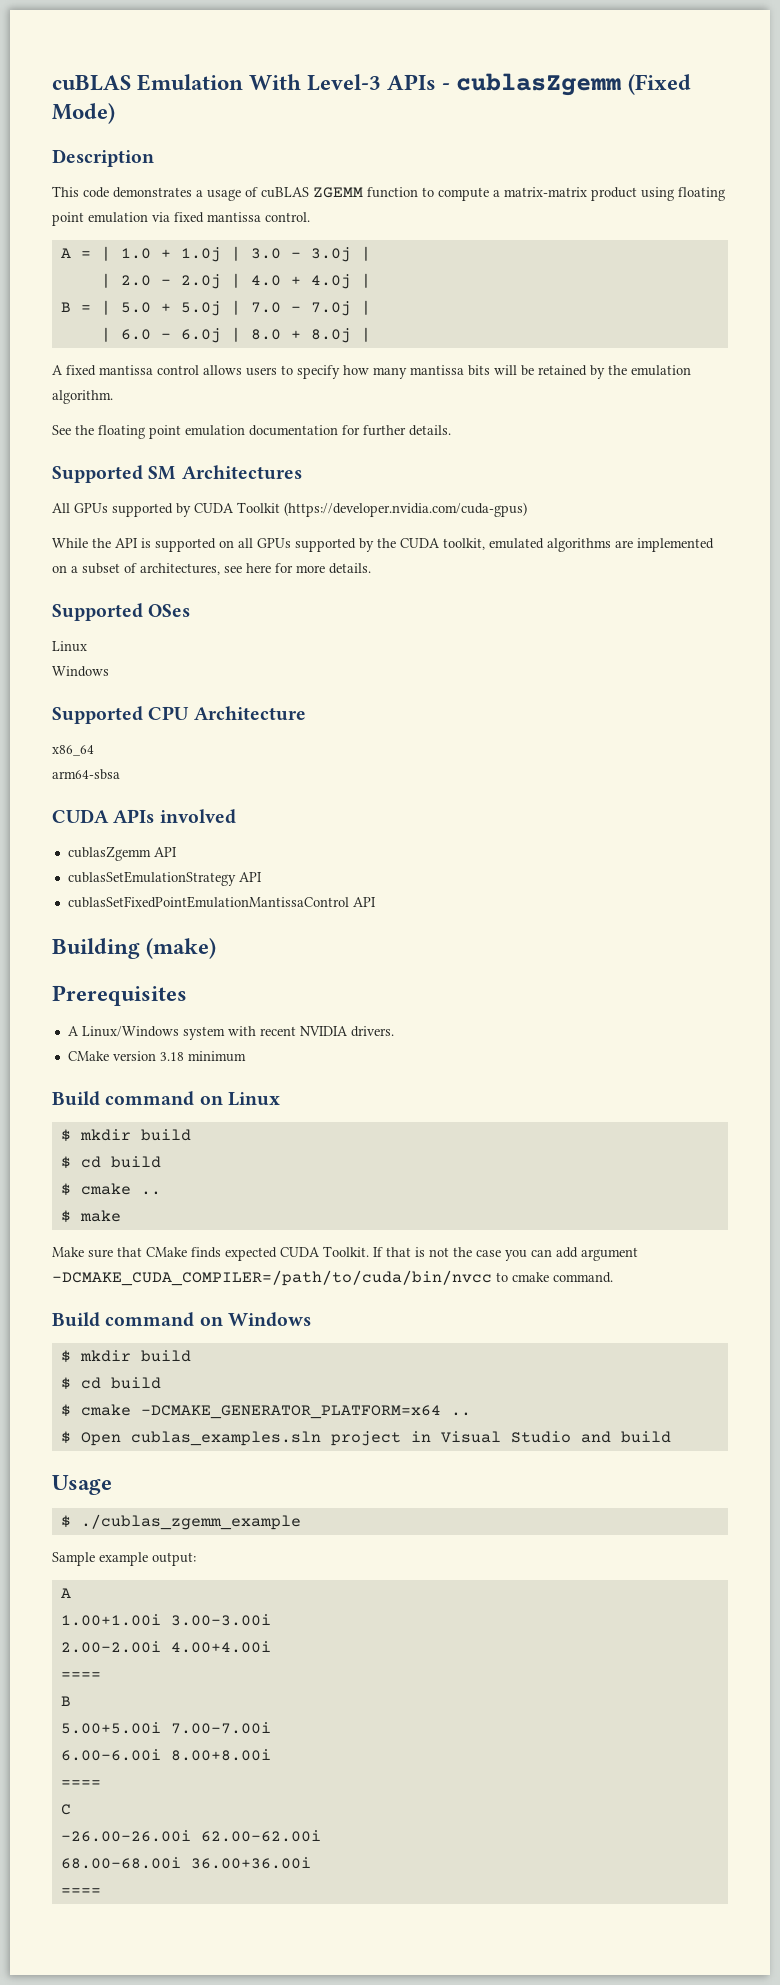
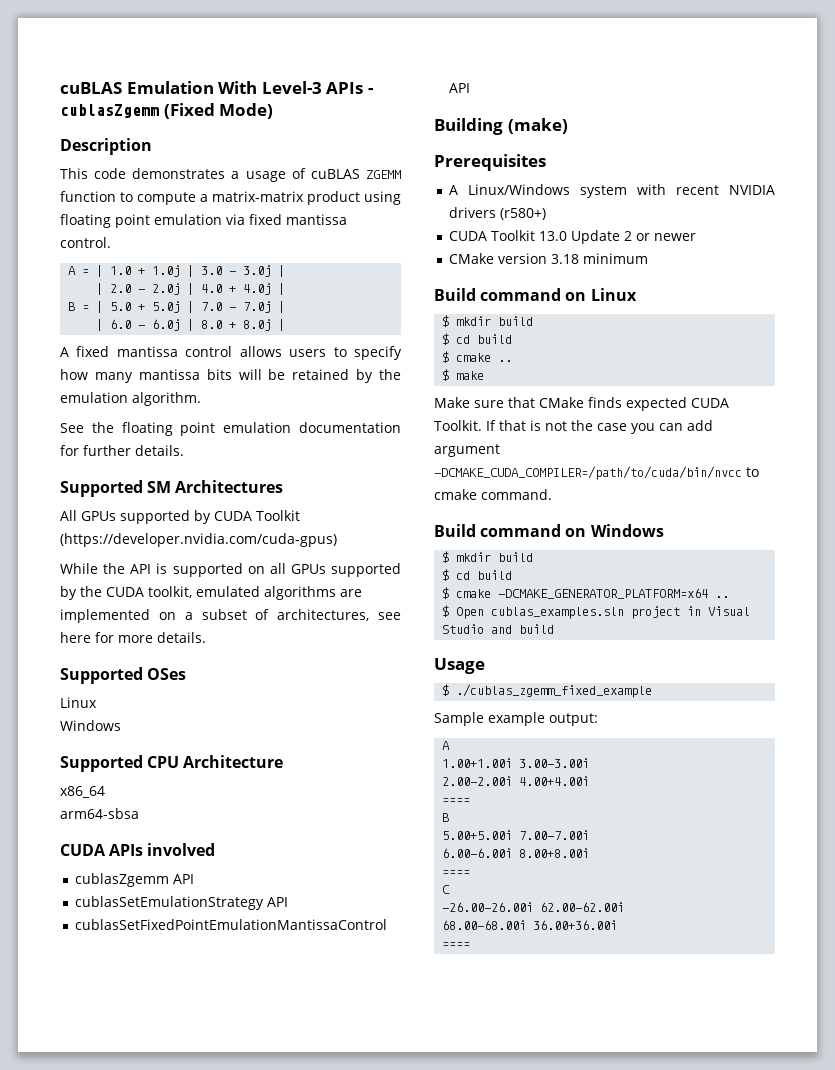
- A Linux/Windows system with recent NVIDIA drivers.
+ A Linux/Windows system with recent NVIDIA drivers (r580+)
+ CUDA Toolkit 13.0 Update 2 or newer
- $ ./cublas_zgemm_example
+ $ ./cublas_zgemm_fixed_example

